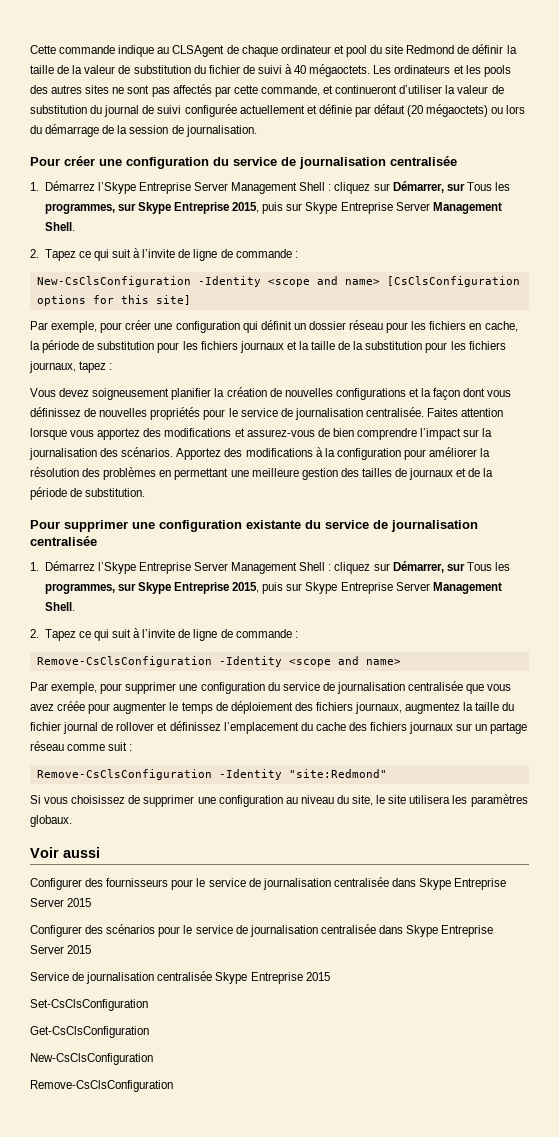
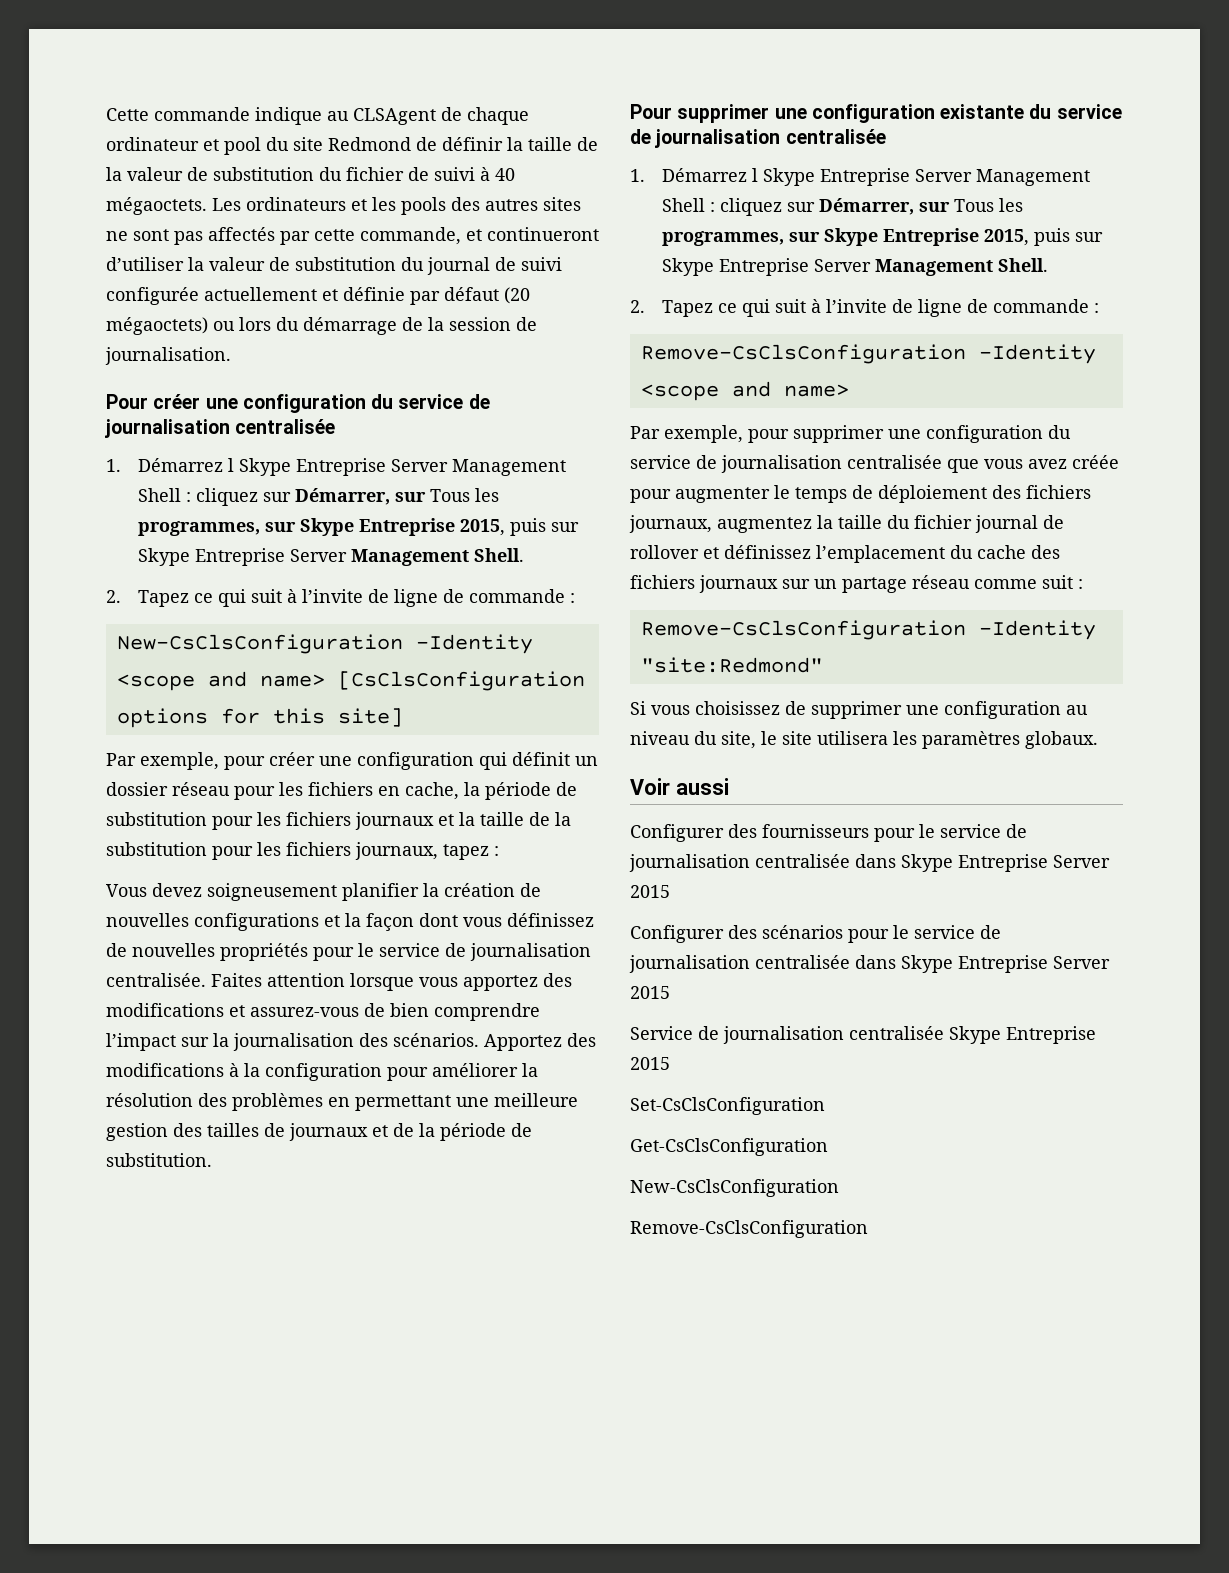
  Pour créer une configuration du service de journalisation centralisée
- 1. Démarrez l’Skype Entreprise Server Management Shell : cliquez sur Démarrer, sur Tous les programmes, sur Skype Entreprise 2015, puis sur Skype Entreprise Server Management Shell.
+ 1. Démarrez l Skype Entreprise Server Management Shell : cliquez sur Démarrer, sur Tous les programmes, sur Skype Entreprise 2015, puis sur Skype Entreprise Server Management Shell.
  Pour supprimer une configuration existante du service de journalisation centralisée
- 1. Démarrez l’Skype Entreprise Server Management Shell : cliquez sur Démarrer, sur Tous les programmes, sur Skype Entreprise 2015, puis sur Skype Entreprise Server Management Shell.
+ 1. Démarrez l Skype Entreprise Server Management Shell : cliquez sur Démarrer, sur Tous les programmes, sur Skype Entreprise 2015, puis sur Skype Entreprise Server Management Shell.

